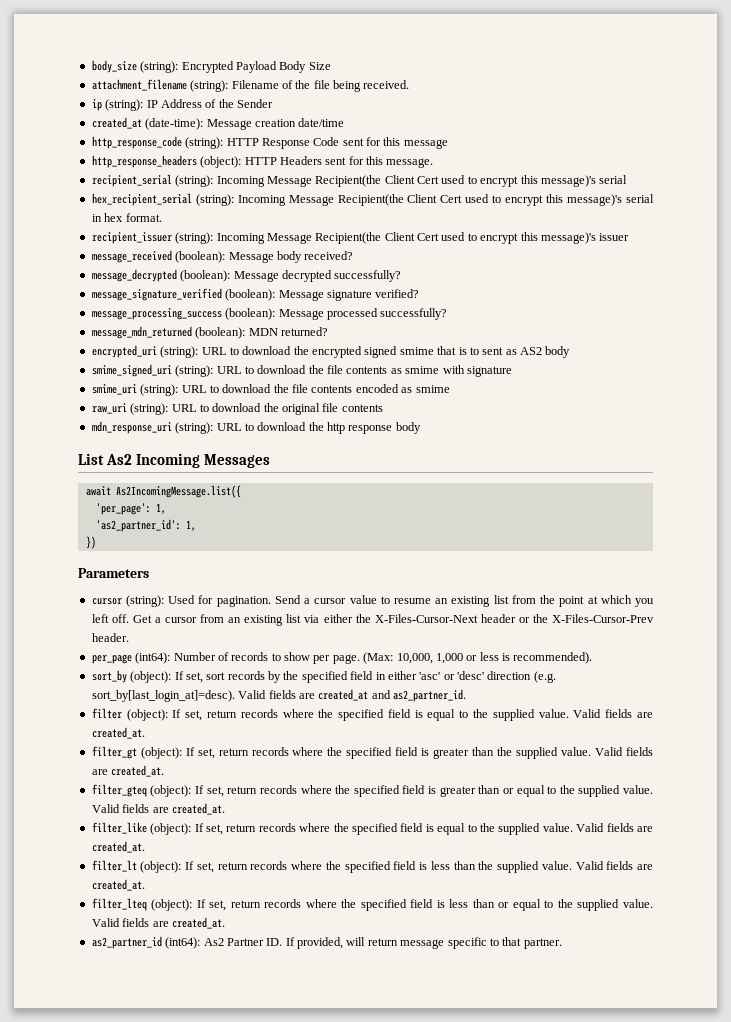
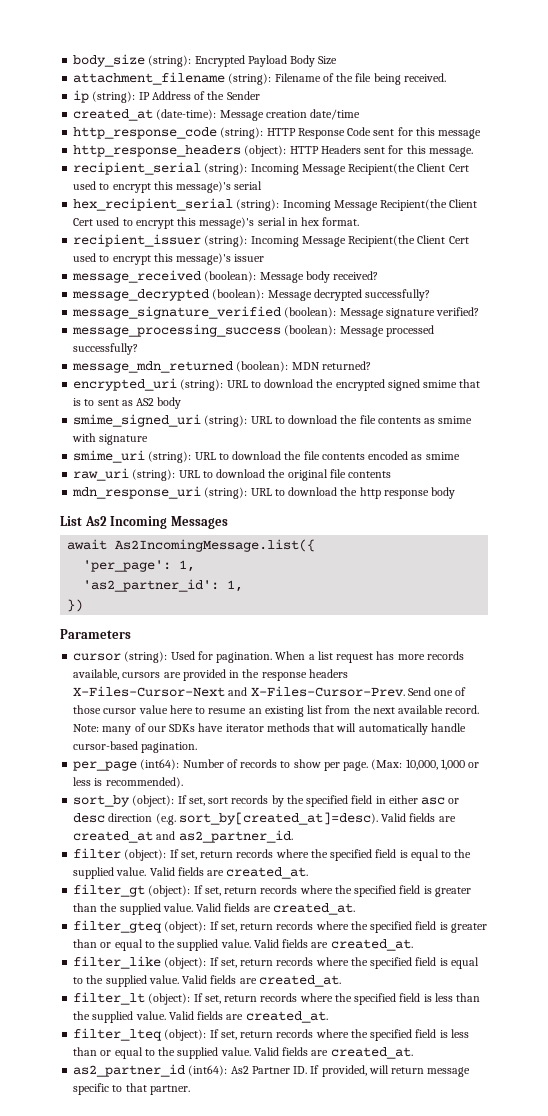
- Send a cursor value to resume an existing list from the point at which you left off. Get a cursor from an existing list via either the X-Files-Cursor-Next header or the X-Files-Cursor-Prev header.
+ When a list request has more records available, cursors are provided in the response headers X-Files-Cursor-Next and X-Files-Cursor-Prev. Send one of those cursor value here to resume an existing list from the next available record. Note: many of our SDKs have iterator methods that will automatically handle cursor-based pagination.
- sort_by (object): If set, sort records by the specified field in either 'asc' or 'desc' direction (e.g. sort_by[last_login_at]=desc).
+ sort_by (object): If set, sort records by the specified field in either asc or desc direction (e.g. sort_by[created_at]=desc).

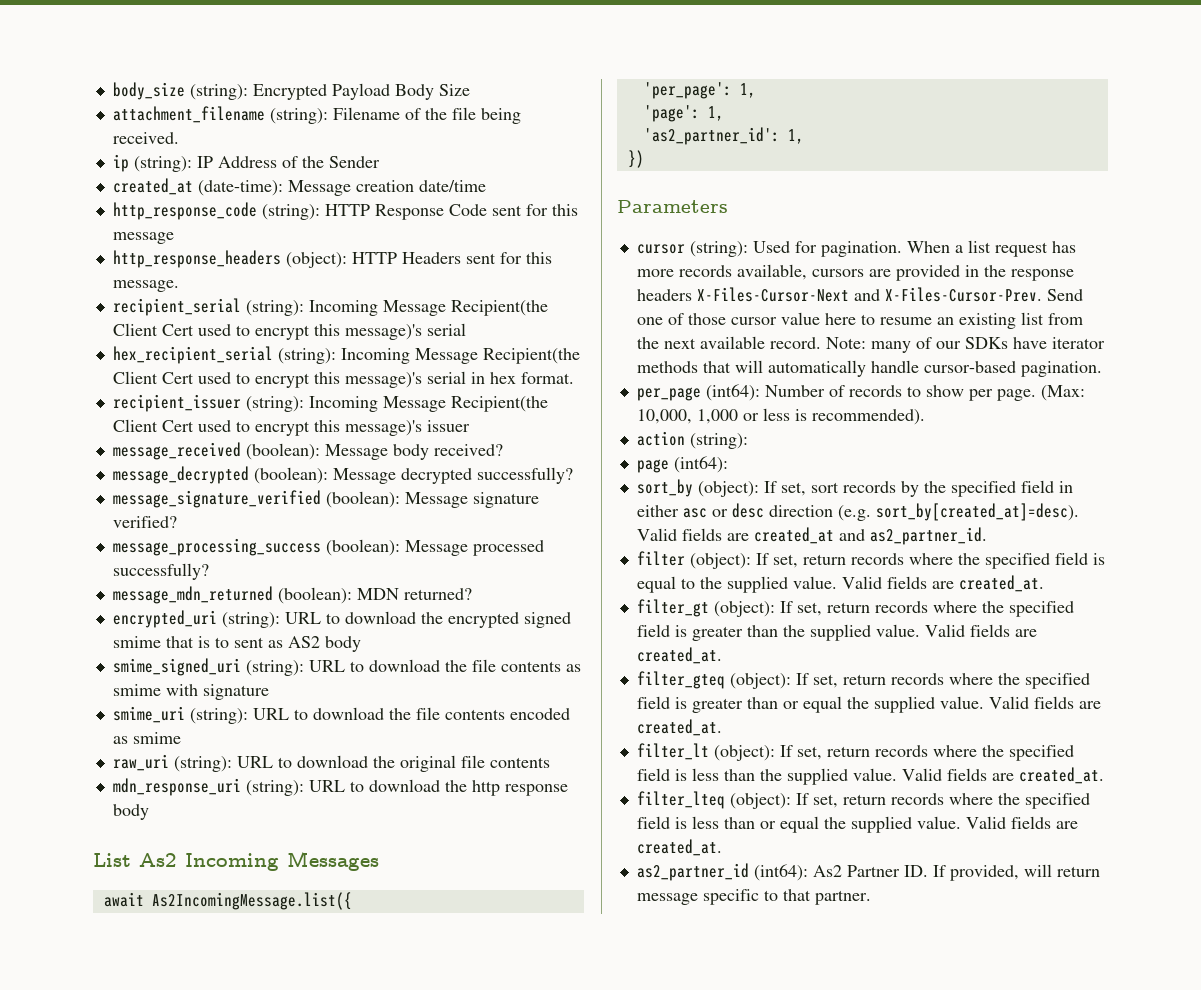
+ 'page': 1,
+ action (string):
+ page (int64):
- filter_gteq (object): If set, return records where the specified field is greater than or equal to the supplied value. Valid fields are created_at.
- filter_like (object): If set, return records where the specified field is equal to the supplied value.
+ filter_gteq (object): If set, return records where the specified field is greater than or equal the supplied value.
- filter_lteq (object): If set, return records where the specified field is less than or equal to the supplied value.
+ filter_lteq (object): If set, return records where the specified field is less than or equal the supplied value.

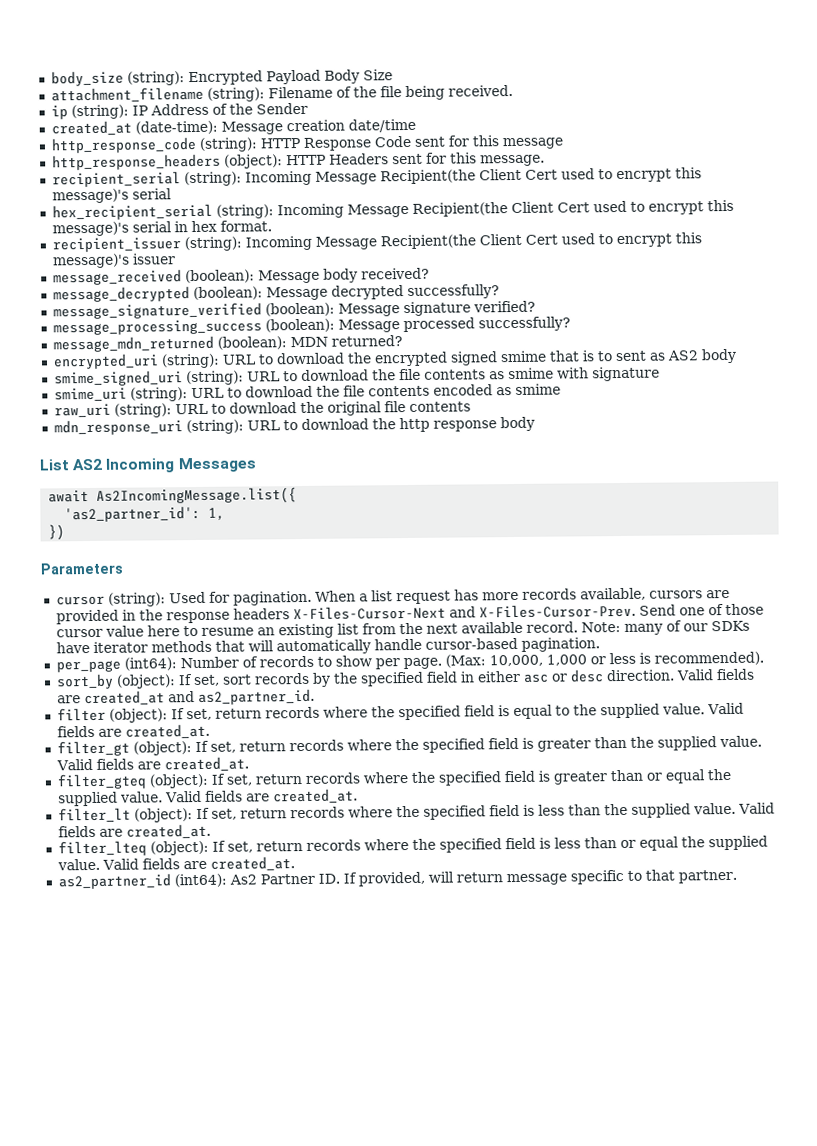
- List As2 Incoming Messages
+ List AS2 Incoming Messages
- 'per_page': 1,
- 'page': 1,
- action (string):
- page (int64):
- sort_by (object): If set, sort records by the specified field in either asc or desc direction (e.g. sort_by[created_at]=desc).
+ sort_by (object): If set, sort records by the specified field in either asc or desc direction.

